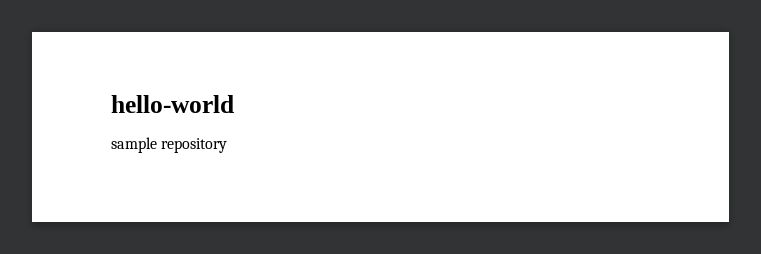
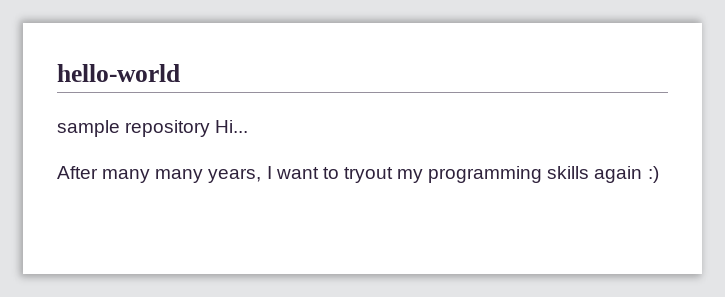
- sample repository
+ sample repository Hi...
+ After many many years, I want to tryout my programming skills again :)

